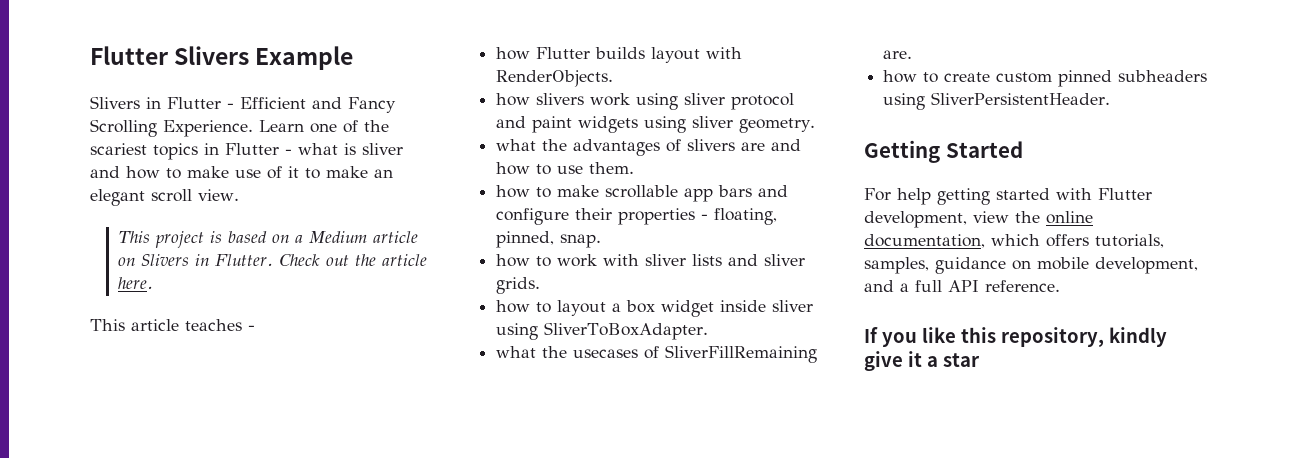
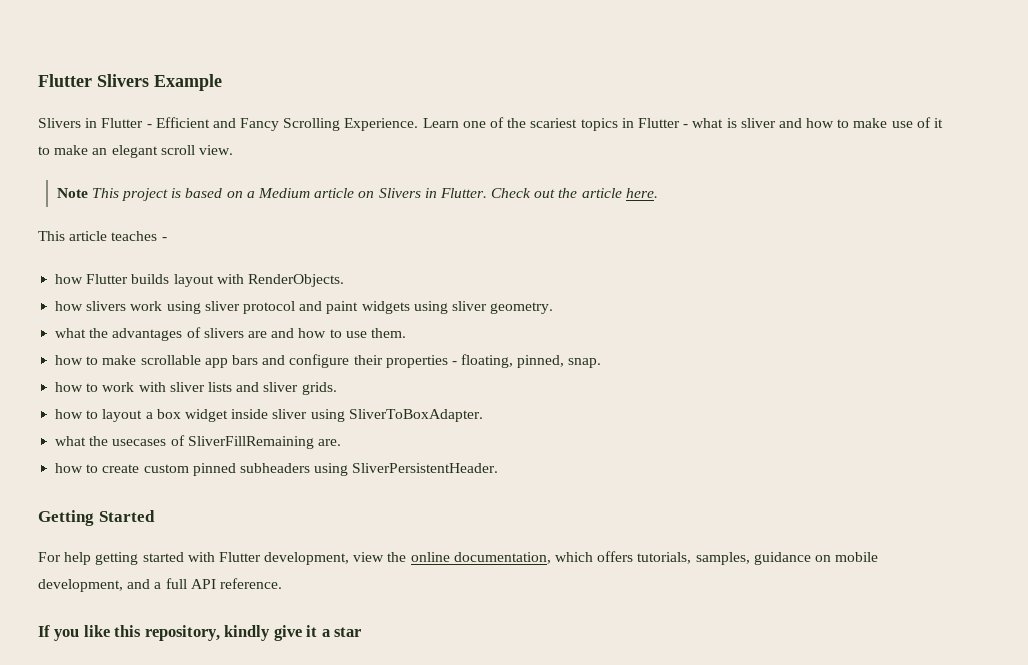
- This project is based on a Medium article on Slivers in Flutter.
+ Note This project is based on a Medium article on Slivers in Flutter.

